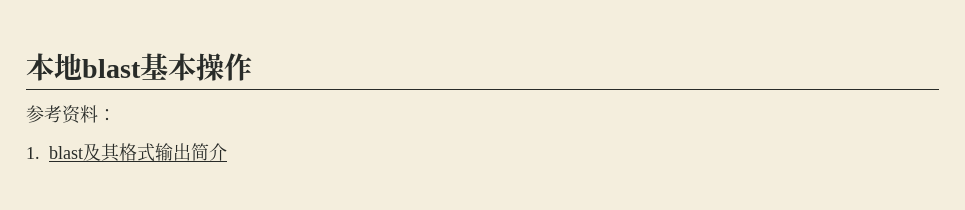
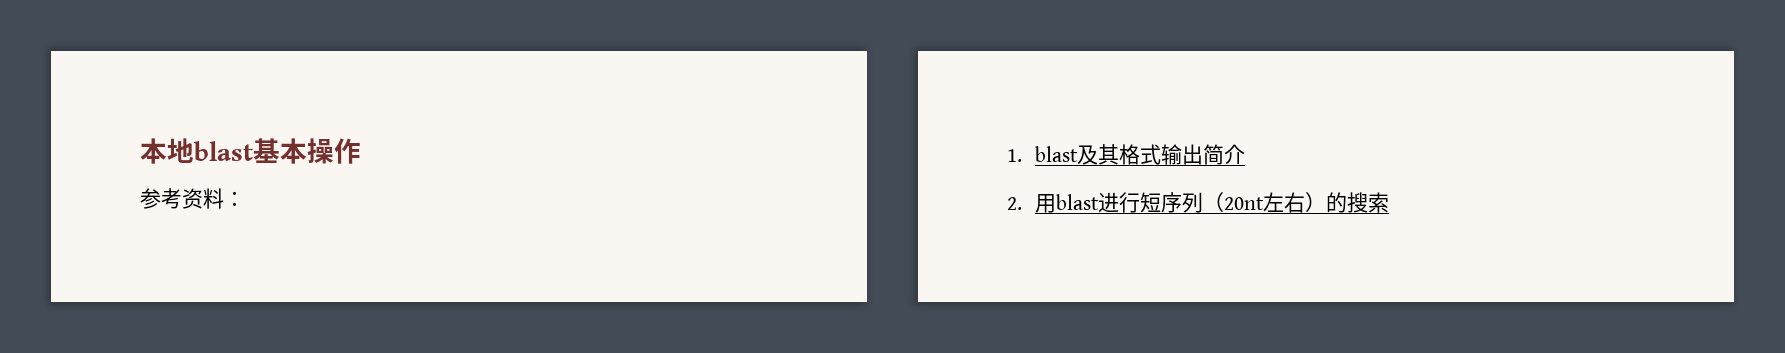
+ 2.用blast进行短序列（20nt左右）的搜索

